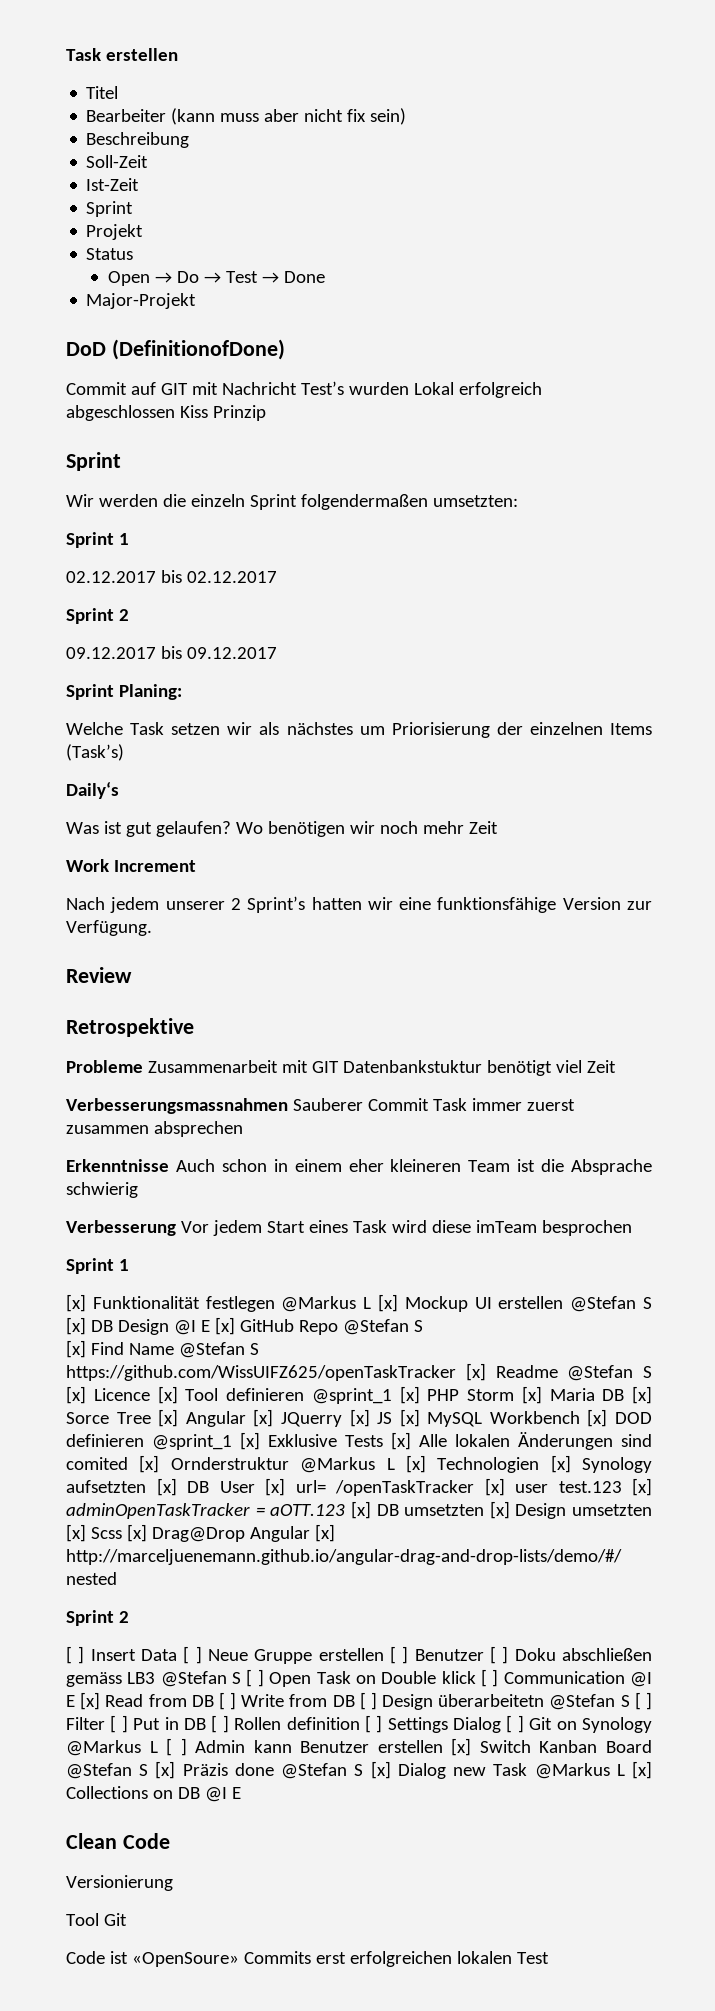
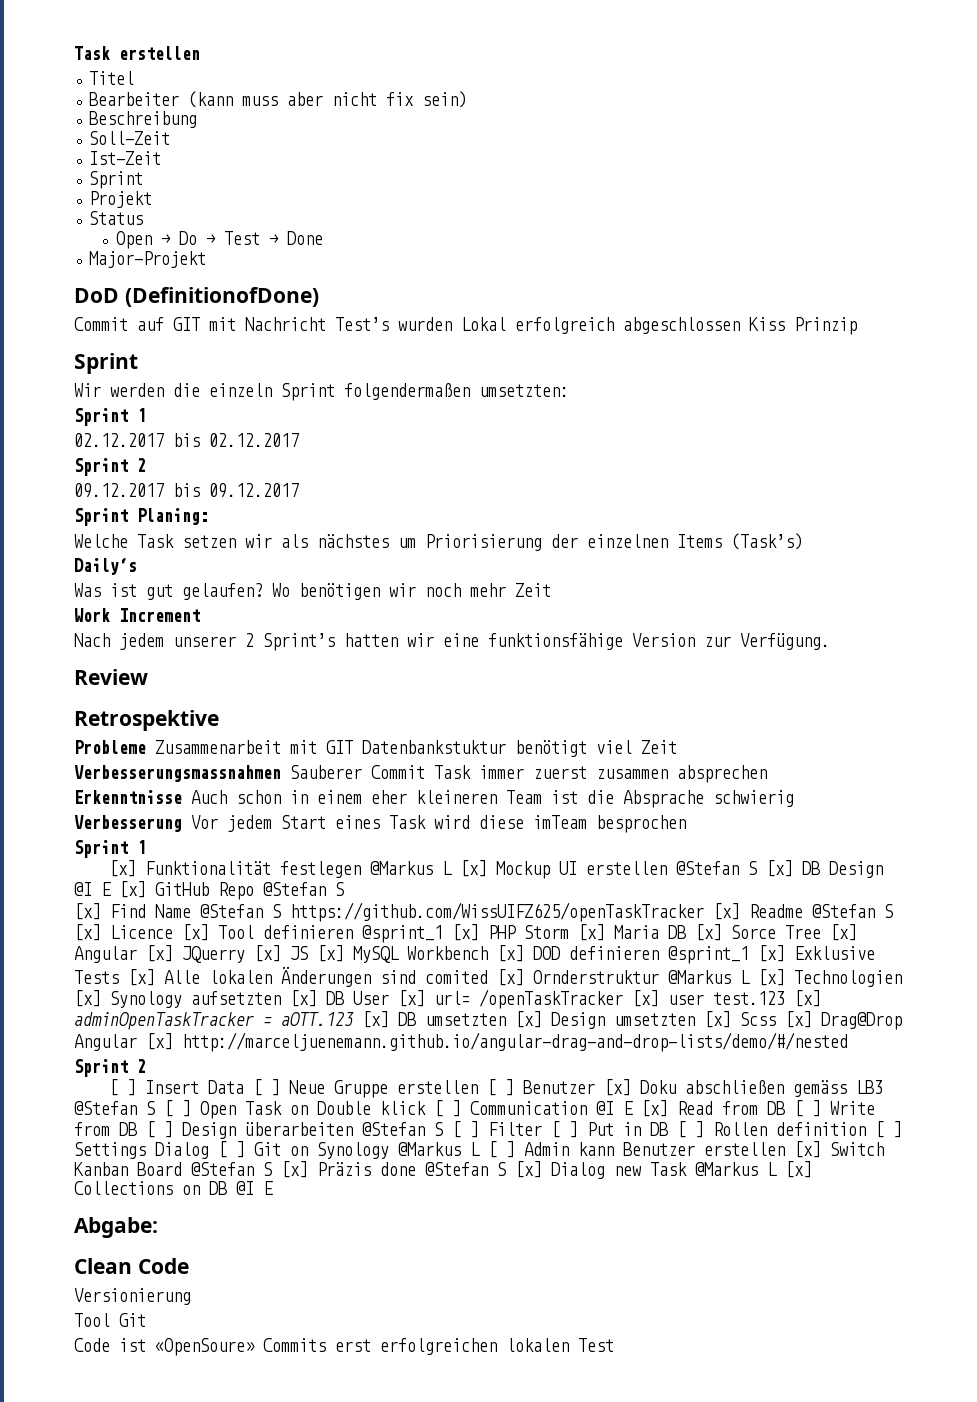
- [ ] Insert Data [ ] Neue Gruppe erstellen [ ] Benutzer [ ] Doku abschließen gemäss LB3 @Stefan S [ ] Open Task on Double klick [ ] Communication @I E [x] Read from DB [ ] Write from DB [ ] Design überarbeitetn @Stefan S [ ] Filter [ ] Put in DB [ ] Rollen definition [ ] Settings Dialog [ ] Git on Synology @Markus L [ ] Admin kann Benutzer erstellen [x] Switch Kanban Board @Stefan S [x] Präzis done @Stefan S [x] Dialog new Task @Markus L [x] Collections on DB @I E
+ [ ] Insert Data [ ] Neue Gruppe erstellen [ ] Benutzer [x] Doku abschließen gemäss LB3 @Stefan S [ ] Open Task on Double klick [ ] Communication @I E [x] Read from DB [ ] Write from DB [ ] Design überarbeiten @Stefan S [ ] Filter [ ] Put in DB [ ] Rollen definition [ ] Settings Dialog [ ] Git on Synology @Markus L [ ] Admin kann Benutzer erstellen [x] Switch Kanban Board @Stefan S [x] Präzis done @Stefan S [x] Dialog new Task @Markus L [x] Collections on DB @I E
+ Abgabe:

